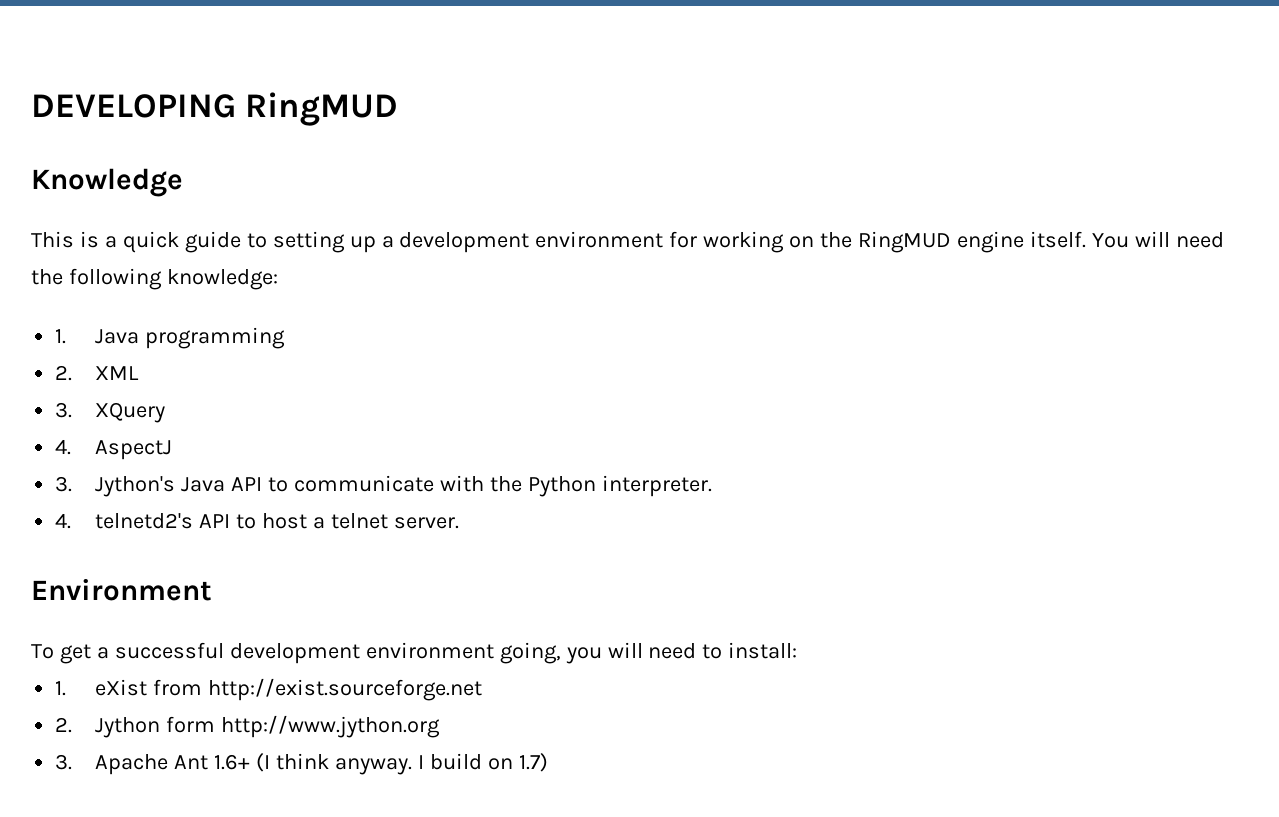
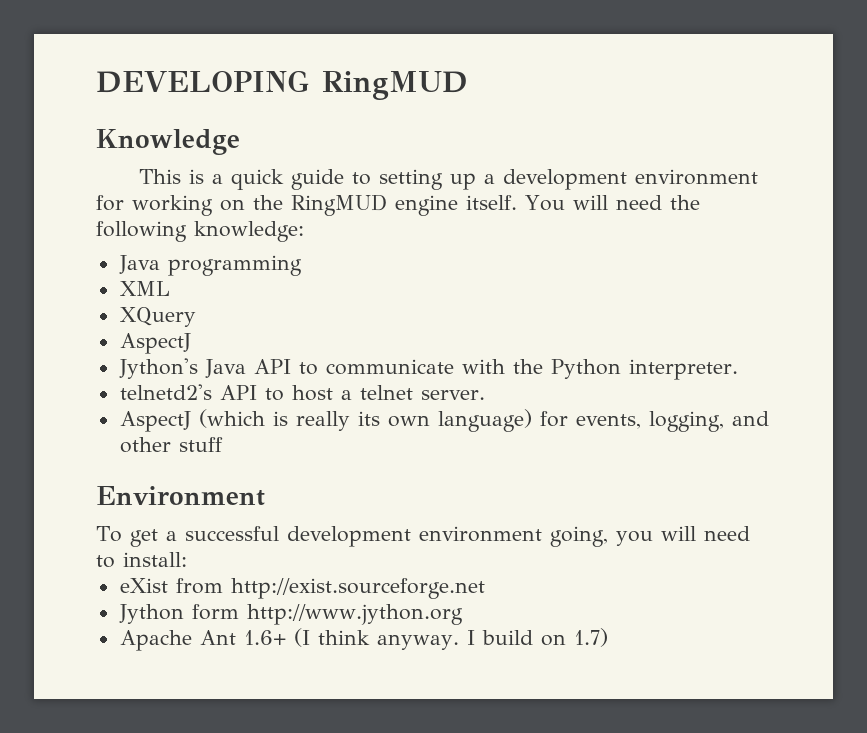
- 1. Java programming
+ Java programming
- 2. XML
+ XML
- 3. XQuery
- 4. AspectJ
+ XQuery
+ AspectJ
- 3. Jython's Java API to communicate with the Python interpreter.
+ Jython's Java API to communicate with the Python interpreter.
- 4. telnetd2's API to host a telnet server.
+ telnetd2's API to host a telnet server.
+ AspectJ (which is really its own language) for events, logging, and other stuff
- 1. eXist from http://exist.sourceforge.net
+ eXist from http://exist.sourceforge.net
- 2. Jython form http://www.jython.org
+ Jython form http://www.jython.org
- 3. Apache Ant 1.6+ (I think anyway.
+ Apache Ant 1.6+ (I think anyway.

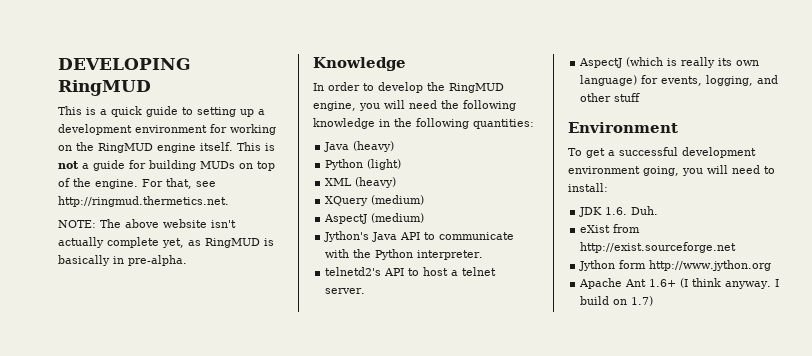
- Knowledge
- You will need the following knowledge:
- Java programming
+ This is not a guide for building MUDs on top of the engine. For that, see http://ringmud.thermetics.net.
+ NOTE: The above website isn't actually complete yet, as RingMUD is basically in pre-alpha.
+ Knowledge
+ In order to develop the RingMUD engine, you will need the following knowledge in the following quantities:
+ Java (heavy)
+ Python (light)
- XML
+ XML (heavy)
- XQuery
- AspectJ
+ XQuery (medium)
+ AspectJ (medium)
+ JDK 1.6. Duh.

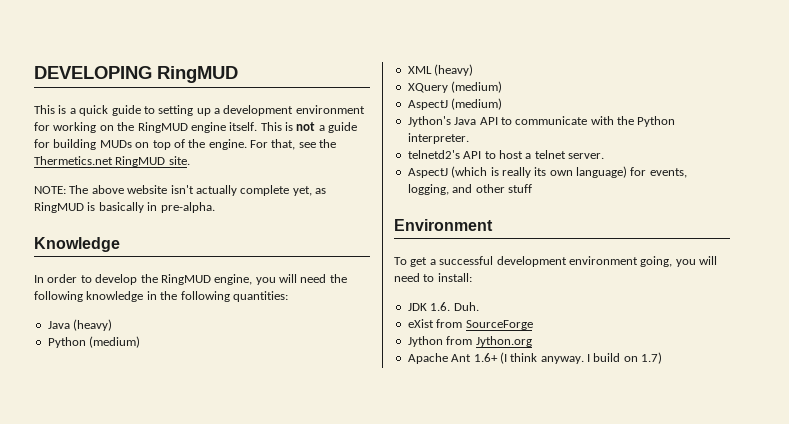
- For that, see http://ringmud.thermetics.net.
+ For that, see the Thermetics.net RingMUD site.
- Python (light)
+ Python (medium)
- eXist from http://exist.sourceforge.net
+ eXist from SourceForge
- Jython form http://www.jython.org
+ Jython from Jython.org

